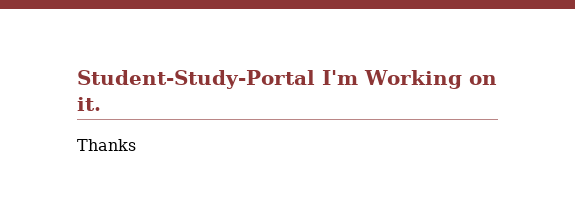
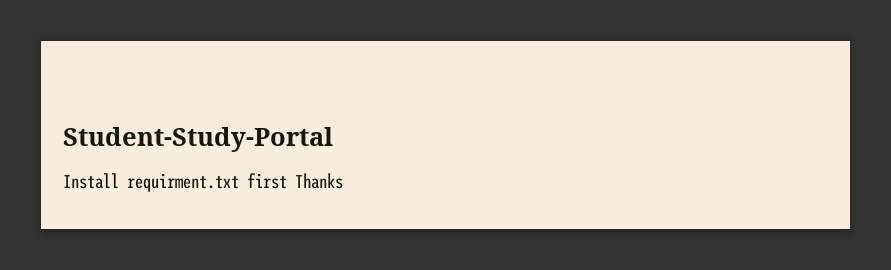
- Student-Study-Portal I'm Working on it.
- Thanks
+ Student-Study-Portal
+ Install requirment.txt first Thanks

